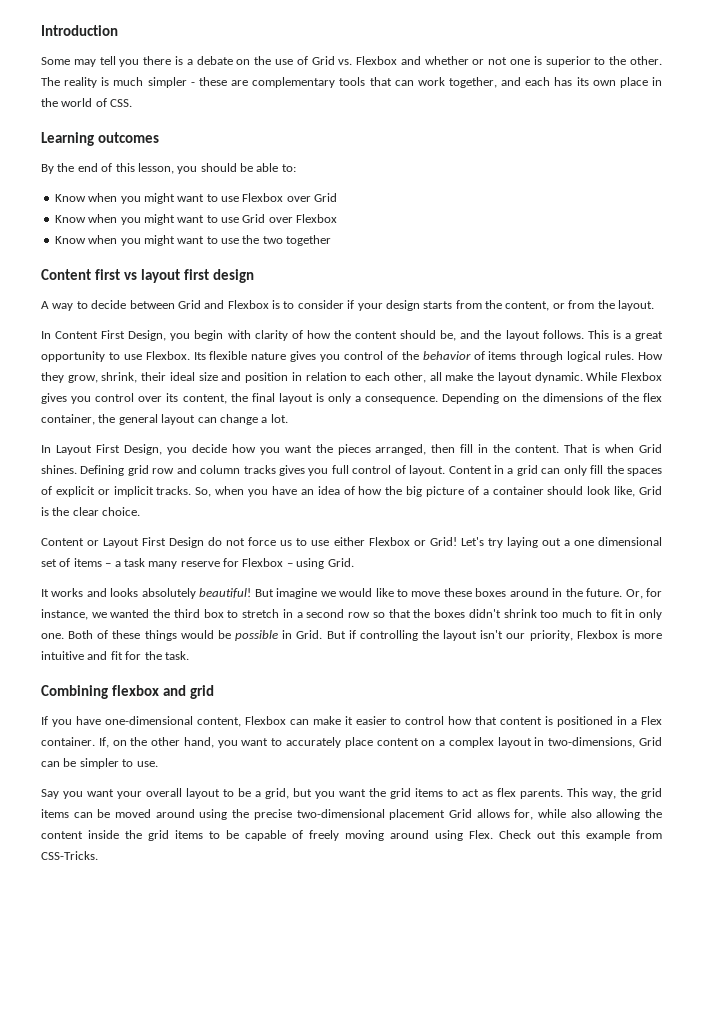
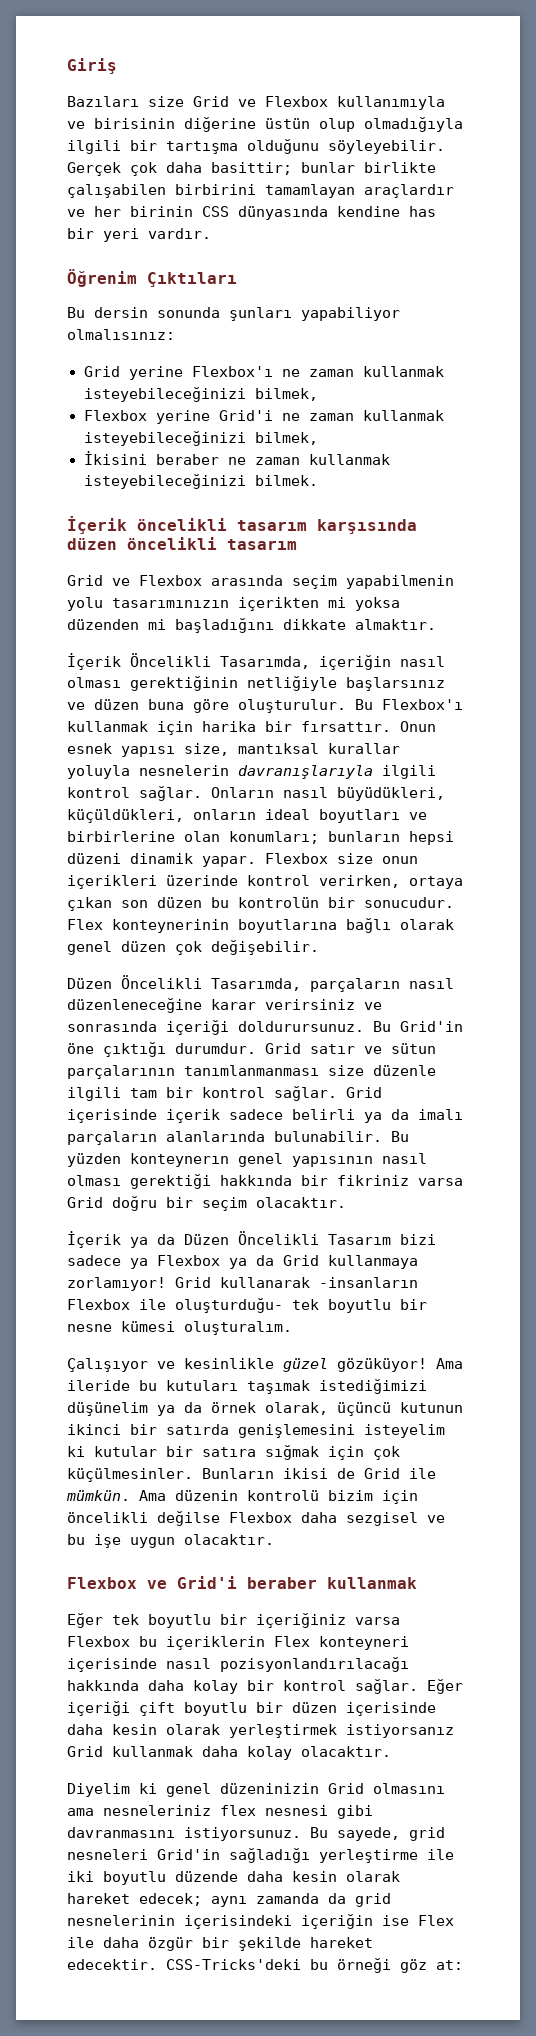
- Introduction
- Some may tell you there is a debate on the use of Grid vs. Flexbox and whether or not one is superior to the other. The reality is much simpler - these are complementary tools that can work together, and each has its own place in the world of CSS.
- Learning outcomes
- By the end of this lesson, you should be able to:
- Know when you might want to use Flexbox over Grid
- Know when you might want to use Grid over Flexbox
- Know when you might want to use the two together
- Content first vs layout first design
- A way to decide between Grid and Flexbox is to consider if your design starts from the content, or from the layout.
- In Content First Design, you begin with clarity of how the content should be, and the layout follows. This is a great opportunity to use Flexbox. Its flexible nature gives you control of the behavior of items through logical rules. How they grow, shrink, their ideal size and position in relation to each other, all make the layout dynamic. While Flexbox gives you control over its content, the final layout is only a consequence. Depending on the dimensions of the flex container, the general layout can change a lot.
- In Layout First Design, you decide how you want the pieces arranged, then fill in the content. That is when Grid shines. Defining grid row and column tracks gives you full control of layout. Content in a grid can only fill the spaces of explicit or implicit tracks. So, when you have an idea of how the big picture of a container should look like, Grid is the clear choice.
- Content or Layout First Design do not force us to use either Flexbox or Grid! Let's try laying out a one dimensional set of items – a task many reserve for Flexbox – using Grid.
- It works and looks absolutely beautiful! But imagine we would like to move these boxes around in the future. Or, for instance, we wanted the third box to stretch in a second row so that the boxes didn't shrink too much to fit in only one. Both of these things would be possible in Grid. But if controlling the layout isn't our priority, Flexbox is more intuitive and fit for the task.
- Combining flexbox and grid
- If you have one-dimensional content, Flexbox can make it easier to control how that content is positioned in a Flex container. If, on the other hand, you want to accurately place content on a complex layout in two-dimensions, Grid can be simpler to use.
- Say you want your overall layout to be a grid, but you want the grid items to act as flex parents. This way, the grid items can be moved around using the precise two-dimensional placement Grid allows for, while also allowing the content inside the grid items to be capable of freely moving around using Flex. Check out this example from CSS-Tricks.
+ Giriş
+ Bazıları size Grid ve Flexbox kullanımıyla ve birisinin diğerine üstün olup olmadığıyla ilgili bir tartışma olduğunu söyleyebilir. Gerçek çok daha basittir; bunlar birlikte çalışabilen birbirini tamamlayan araçlardır ve her birinin CSS dünyasında kendine has bir yeri vardır.
+ Öğrenim Çıktıları
+ Bu dersin sonunda şunları yapabiliyor olmalısınız:
+ Grid yerine Flexbox'ı ne zaman kullanmak isteyebileceğinizi bilmek,
+ Flexbox yerine Grid'i ne zaman kullanmak isteyebileceğinizi bilmek,
+ İkisini beraber ne zaman kullanmak isteyebileceğinizi bilmek.
+ İçerik öncelikli tasarım karşısında düzen öncelikli tasarım
+ Grid ve Flexbox arasında seçim yapabilmenin yolu tasarımınızın içerikten mi yoksa düzenden mi başladığını dikkate almaktır.
+ İçerik Öncelikli Tasarımda, içeriğin nasıl olması gerektiğinin netliğiyle başlarsınız ve düzen buna göre oluşturulur. Bu Flexbox'ı kullanmak için harika bir fırsattır. Onun esnek yapısı size, mantıksal kurallar yoluyla nesnelerin davranışlarıyla ilgili kontrol sağlar. Onların nasıl büyüdükleri, küçüldükleri, onların ideal boyutları ve birbirlerine olan konumları; bunların hepsi düzeni dinamik yapar. Flexbox size onun içerikleri üzerinde kontrol verirken, ortaya çıkan son düzen bu kontrolün bir sonucudur. Flex konteynerinin boyutlarına bağlı olarak genel düzen çok değişebilir.
+ Düzen Öncelikli Tasarımda, parçaların nasıl düzenleneceğine karar verirsiniz ve sonrasında içeriği doldurursunuz. Bu Grid'in öne çıktığı durumdur. Grid satır ve sütun parçalarının tanımlanmanması size düzenle ilgili tam bir kontrol sağlar. Grid içerisinde içerik sadece belirli ya da imalı parçaların alanlarında bulunabilir. Bu yüzden konteynerın genel yapısının nasıl olması gerektiği hakkında bir fikriniz varsa Grid doğru bir seçim olacaktır.
+ İçerik ya da Düzen Öncelikli Tasarım bizi sadece ya Flexbox ya da Grid kullanmaya zorlamıyor! Grid kullanarak -insanların Flexbox ile oluşturduğu- tek boyutlu bir nesne kümesi oluşturalım.
+ Çalışıyor ve kesinlikle güzel gözüküyor! Ama ileride bu kutuları taşımak istediğimizi düşünelim ya da örnek olarak, üçüncü kutunun ikinci bir satırda genişlemesini isteyelim ki kutular bir satıra sığmak için çok küçülmesinler. Bunların ikisi de Grid ile mümkün. Ama düzenin kontrolü bizim için öncelikli değilse Flexbox daha sezgisel ve bu işe uygun olacaktır.
+ Flexbox ve Grid'i beraber kullanmak
+ Eğer tek boyutlu bir içeriğiniz varsa Flexbox bu içeriklerin Flex konteyneri içerisinde nasıl pozisyonlandırılacağı hakkında daha kolay bir kontrol sağlar. Eğer içeriği çift boyutlu bir düzen içerisinde daha kesin olarak yerleştirmek istiyorsanız Grid kullanmak daha kolay olacaktır.
+ Diyelim ki genel düzeninizin Grid olmasını ama nesneleriniz flex nesnesi gibi davranmasını istiyorsunuz. Bu sayede, grid nesneleri Grid'in sağladığı yerleştirme ile iki boyutlu düzende daha kesin olarak hareket edecek; aynı zamanda da grid nesnelerinin içerisindeki içeriğin ise Flex ile daha özgür bir şekilde hareket edecektir. CSS-Tricks'deki bu örneği göz at:

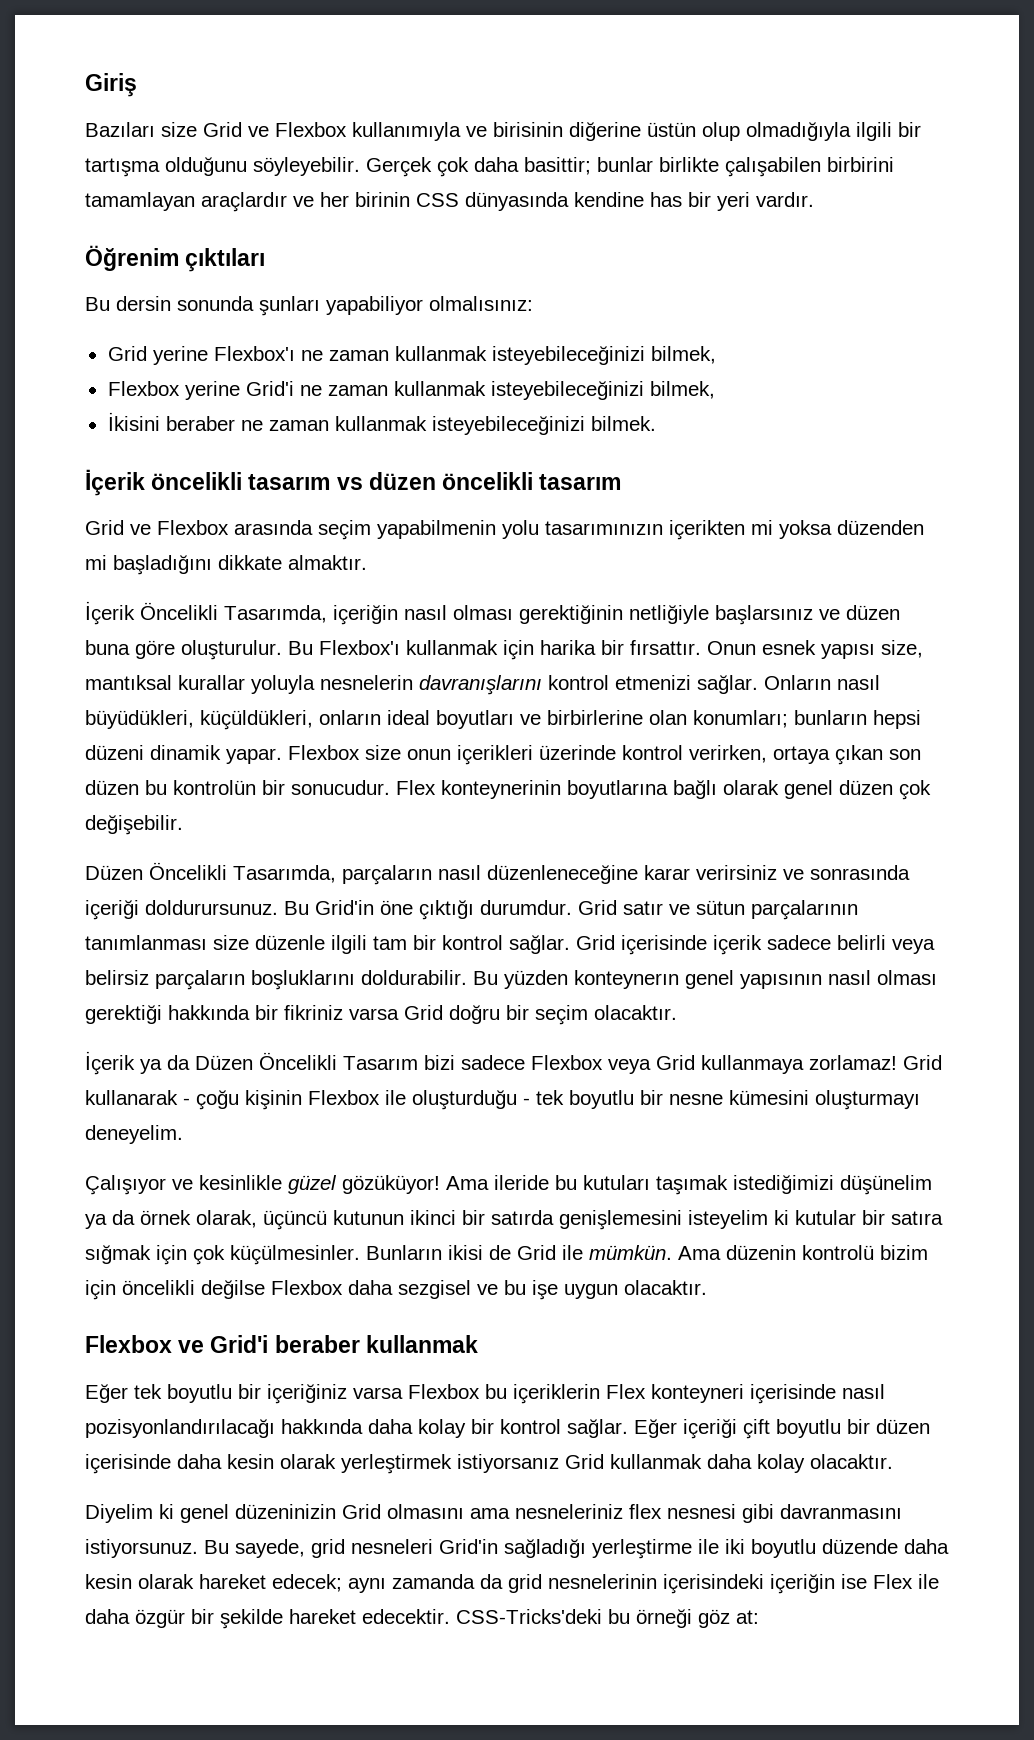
- Öğrenim Çıktıları
+ Öğrenim çıktıları
- İçerik öncelikli tasarım karşısında düzen öncelikli tasarım
+ İçerik öncelikli tasarım vs düzen öncelikli tasarım
- Onun esnek yapısı size, mantıksal kurallar yoluyla nesnelerin davranışlarıyla ilgili kontrol sağlar.
+ Onun esnek yapısı size, mantıksal kurallar yoluyla nesnelerin davranışlarını kontrol etmenizi sağlar.
- Grid satır ve sütun parçalarının tanımlanmanması size düzenle ilgili tam bir kontrol sağlar.
+ Grid satır ve sütun parçalarının tanımlanması size düzenle ilgili tam bir kontrol sağlar.
- Grid içerisinde içerik sadece belirli ya da imalı parçaların alanlarında bulunabilir.
+ Grid içerisinde içerik sadece belirli veya belirsiz parçaların boşluklarını doldurabilir.
- İçerik ya da Düzen Öncelikli Tasarım bizi sadece ya Flexbox ya da Grid kullanmaya zorlamıyor!
+ İçerik ya da Düzen Öncelikli Tasarım bizi sadece Flexbox veya Grid kullanmaya zorlamaz!
- Grid kullanarak -insanların Flexbox ile oluşturduğu- tek boyutlu bir nesne kümesi oluşturalım.
+ Grid kullanarak - çoğu kişinin Flexbox ile oluşturduğu - tek boyutlu bir nesne kümesini oluşturmayı deneyelim.

